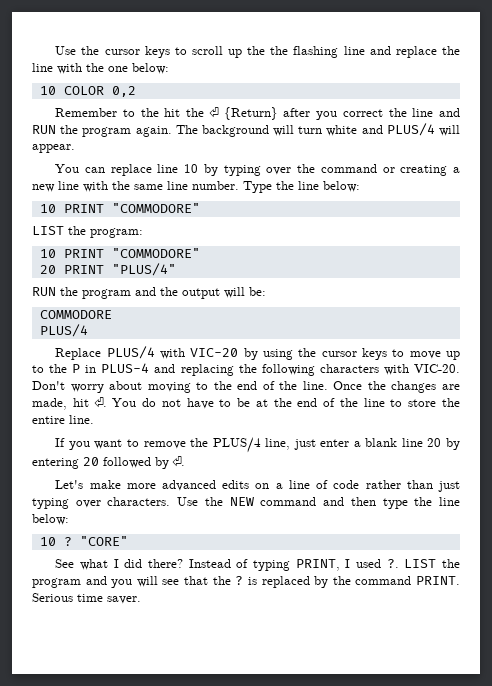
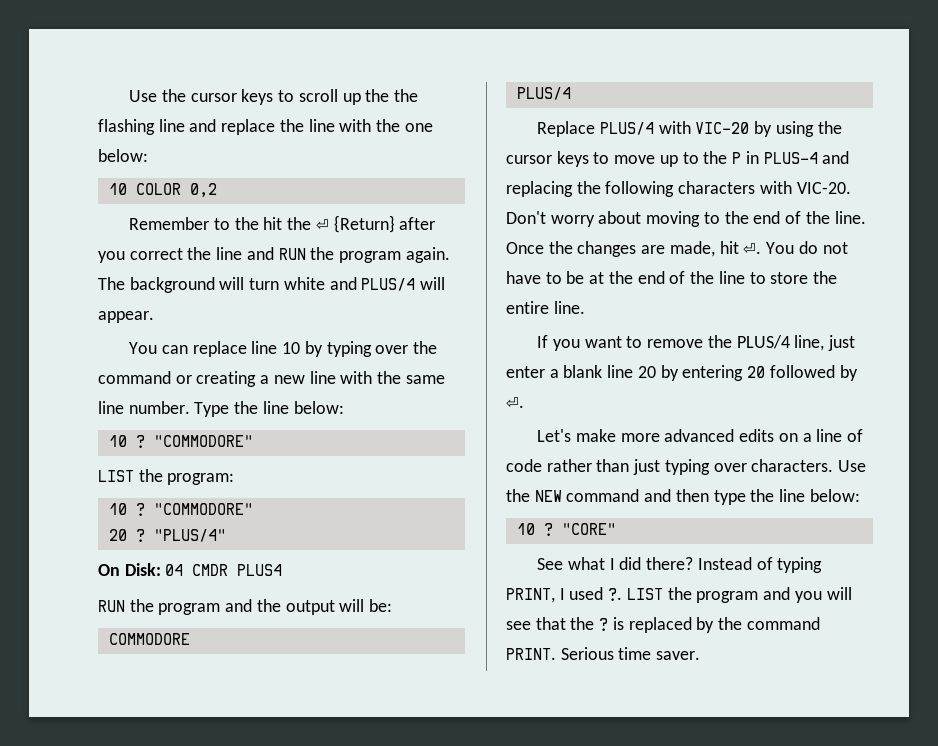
  Type the line below:
- 10 PRINT "COMMODORE"
+ 10 ? "COMMODORE"
  LIST the program:
- 10 PRINT "COMMODORE"
+ 10 ? "COMMODORE"
- 20 PRINT "PLUS/4"
+ 20 ? "PLUS/4"
+ On Disk: 04 CMDR PLUS4

